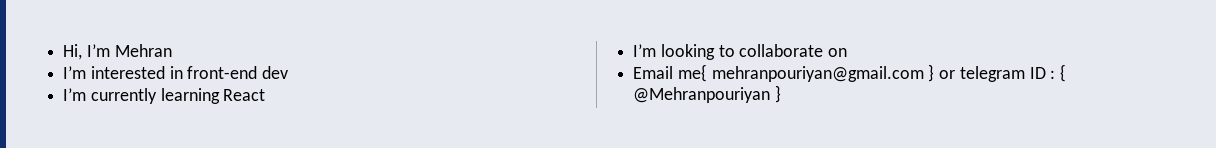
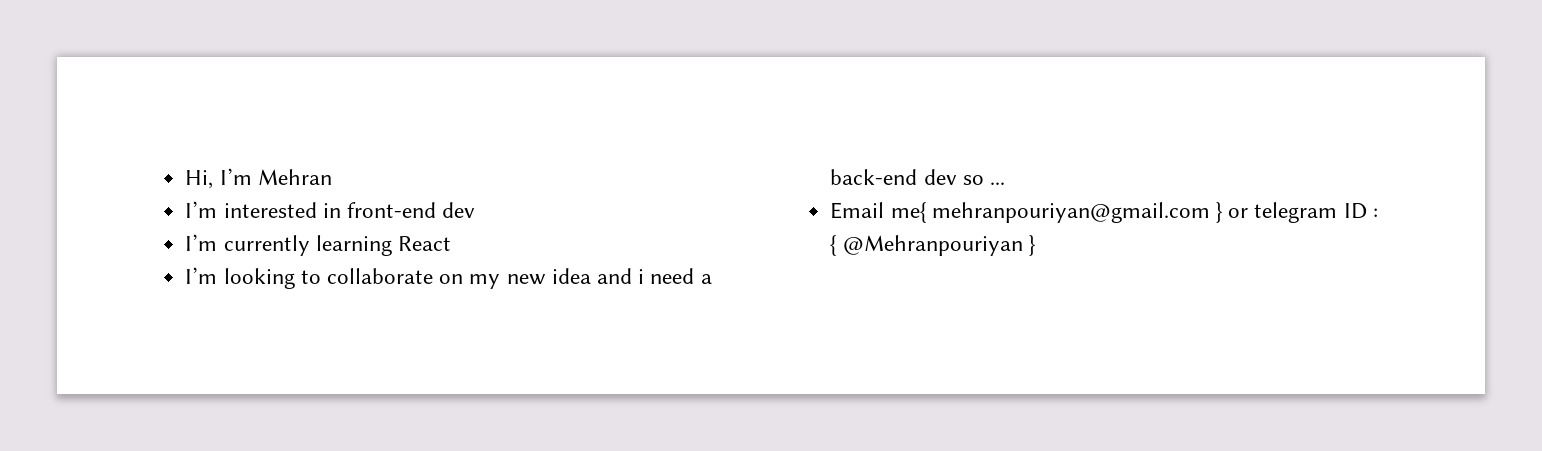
- I’m looking to collaborate on
+ I’m looking to collaborate on my new idea and i need a back-end dev so ...

